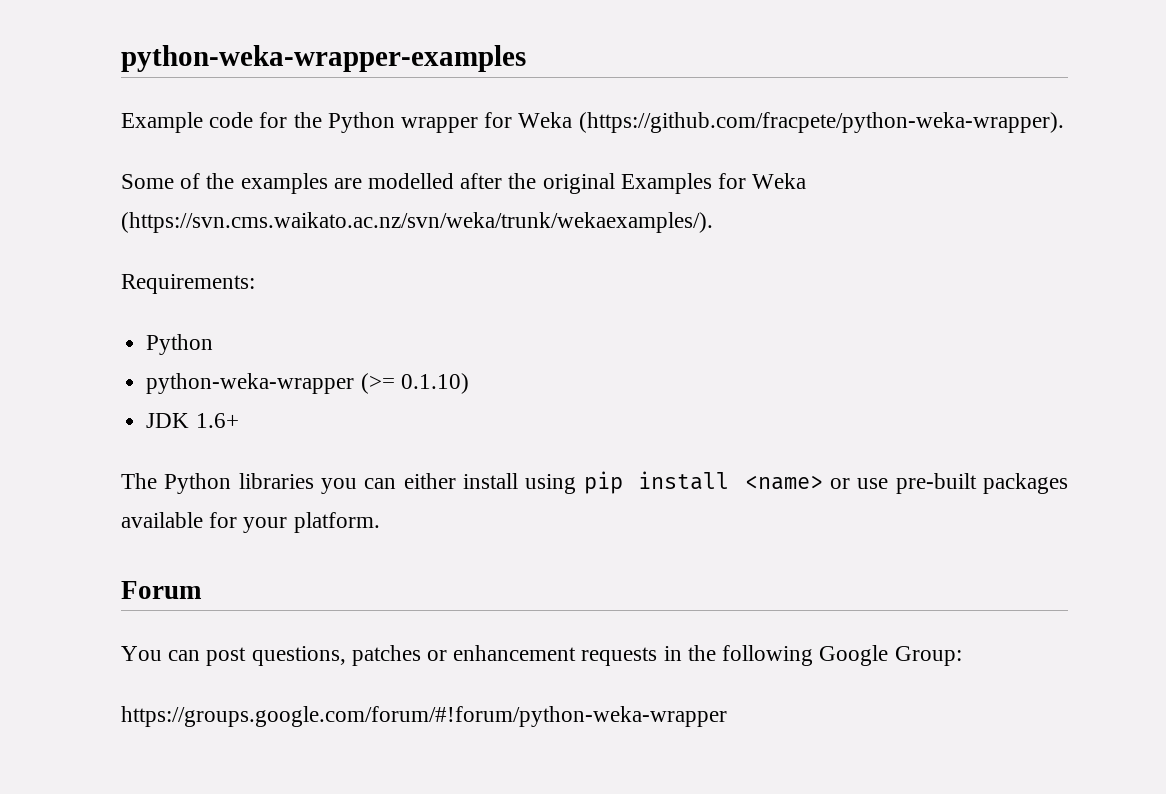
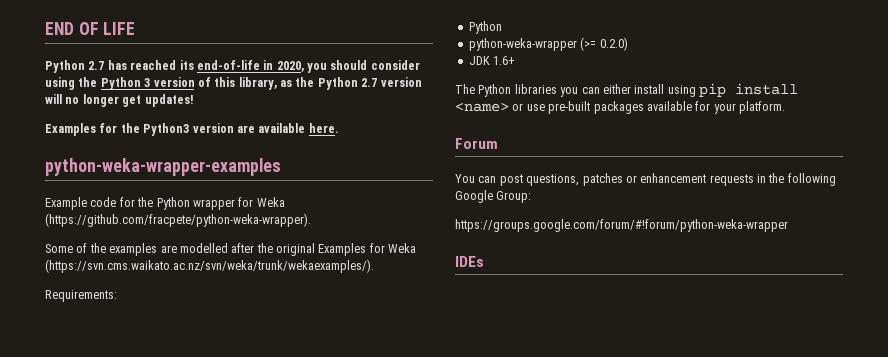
+ END OF LIFE
+ Python 2.7 has reached its end-of-life in 2020, you should consider using the Python 3 version of this library, as the Python 2.7 version will no longer get updates!
+ Examples for the Python3 version are available here.
- python-weka-wrapper (>= 0.1.10)
+ python-weka-wrapper (>= 0.2.0)
+ IDEs

